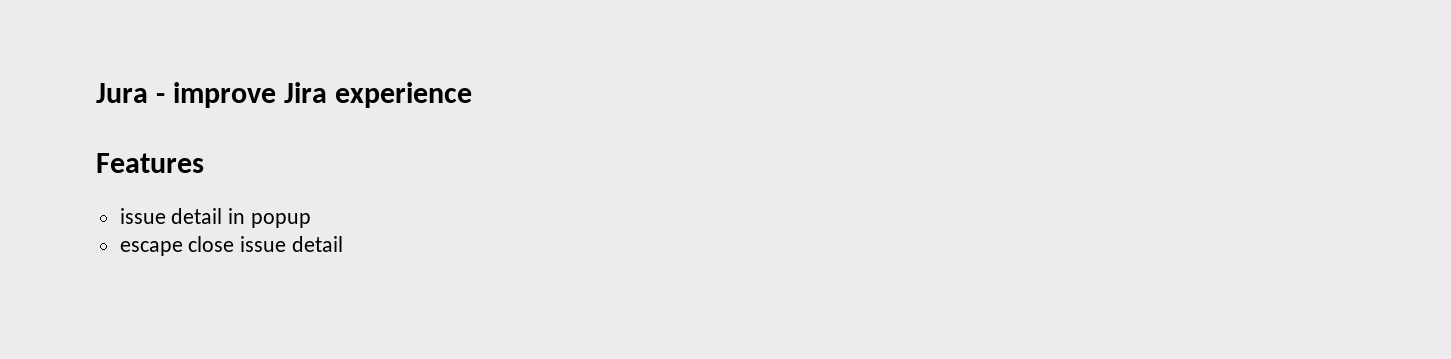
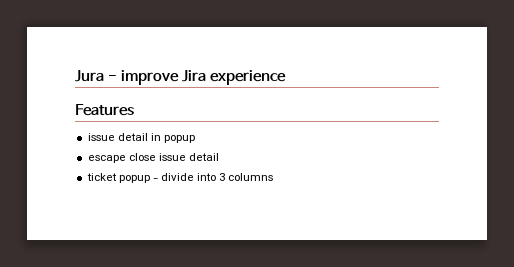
+ ticket popup - divide into 3 columns

